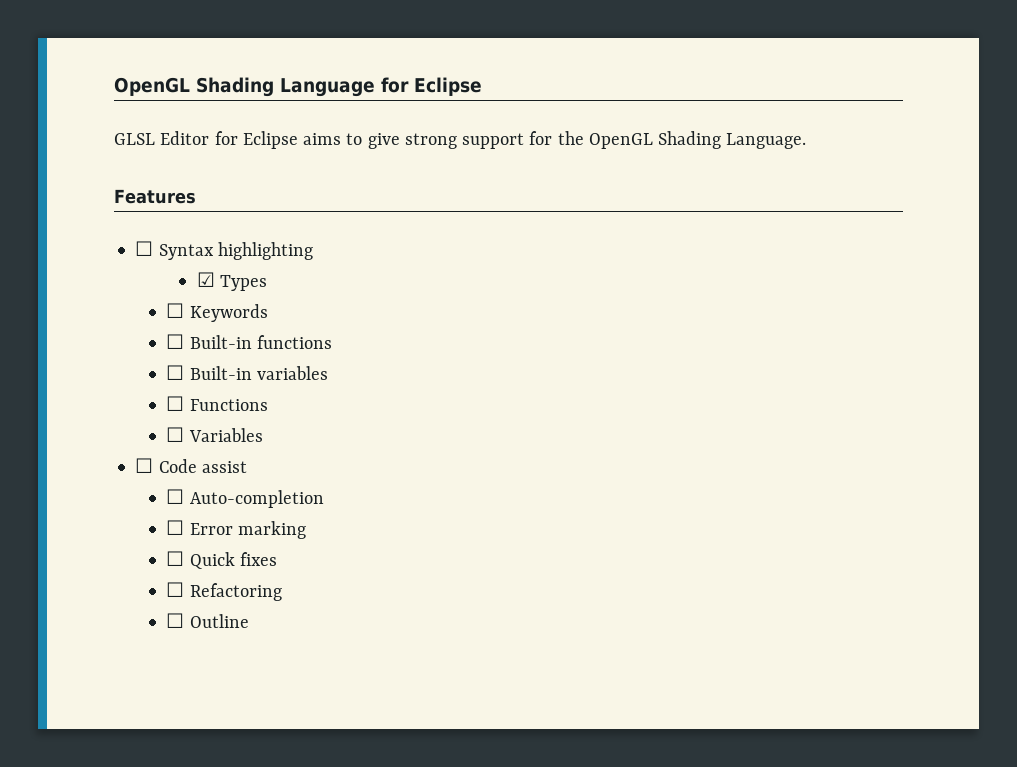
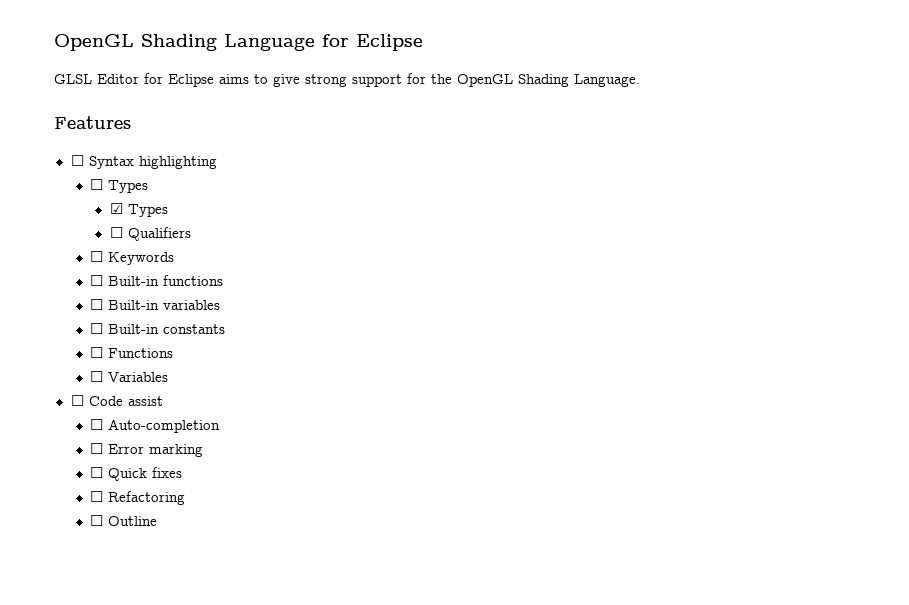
+ ☐ Types
+ ☐ Qualifiers
+ ☐ Built-in constants

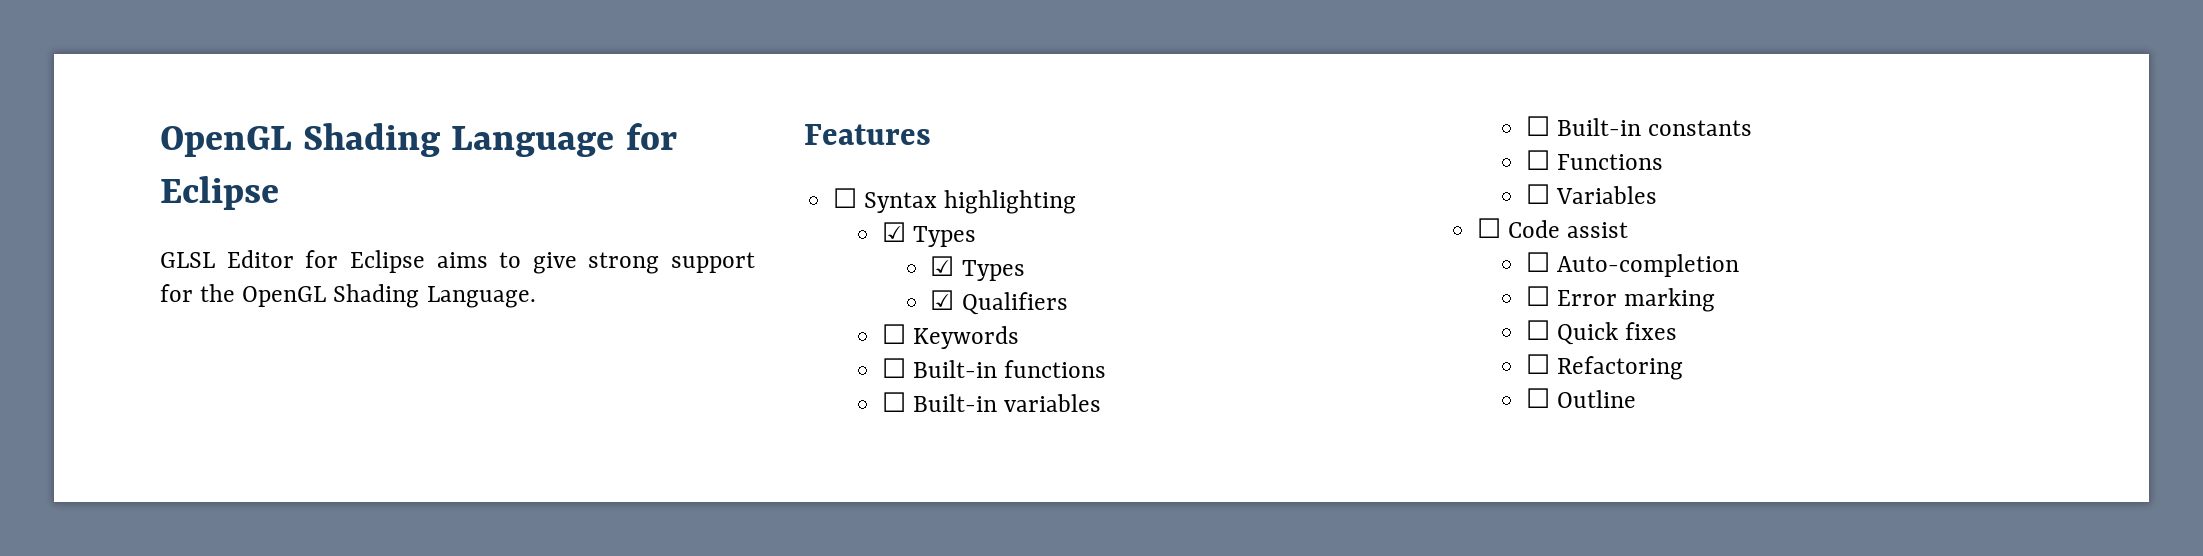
  ☐ Syntax highlighting
- ☐ Types
+ ☑ Types
- ☐ Qualifiers
+ ☑ Qualifiers

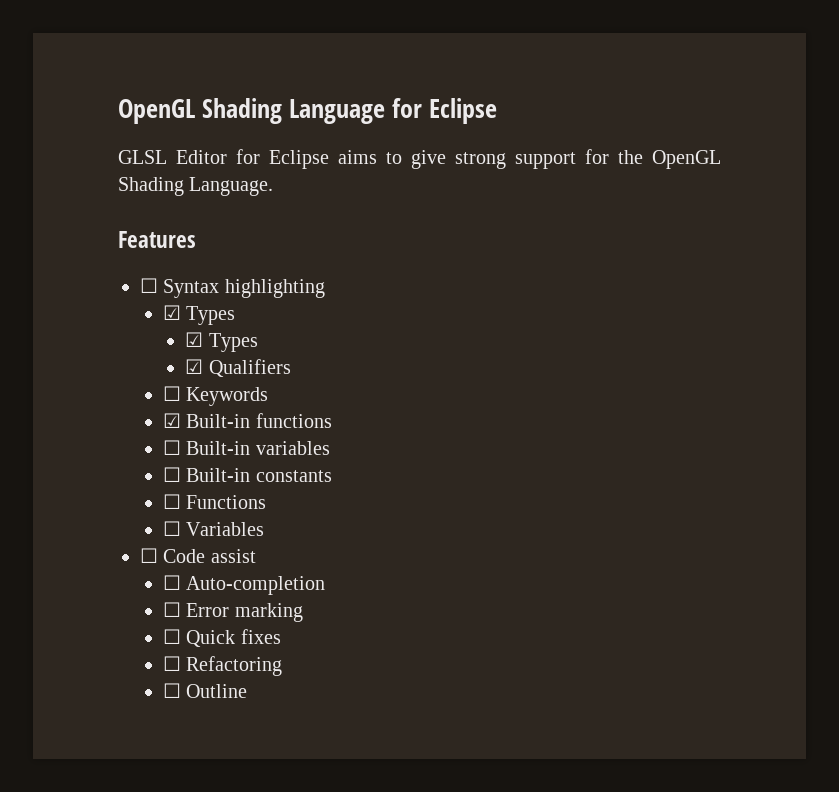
- ☐ Built-in functions
+ ☑ Built-in functions

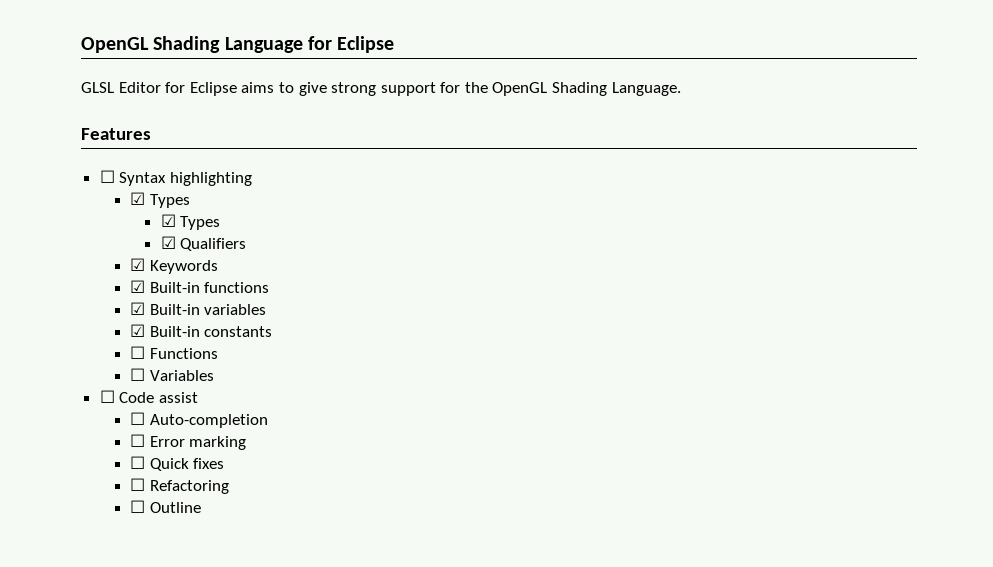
- ☐ Keywords
+ ☑ Keywords
- ☐ Built-in variables
+ ☑ Built-in variables
- ☐ Built-in constants
+ ☑ Built-in constants

